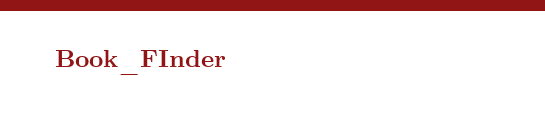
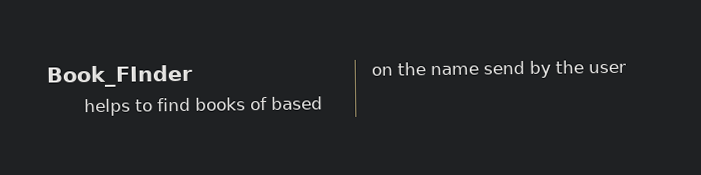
+ helps to find books of based on the name send by the user

